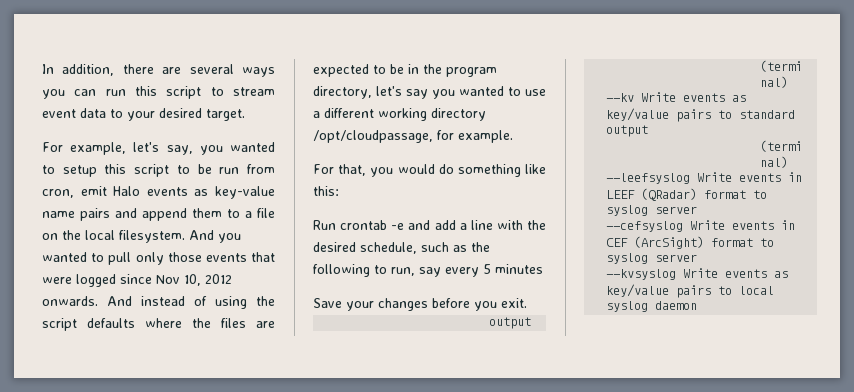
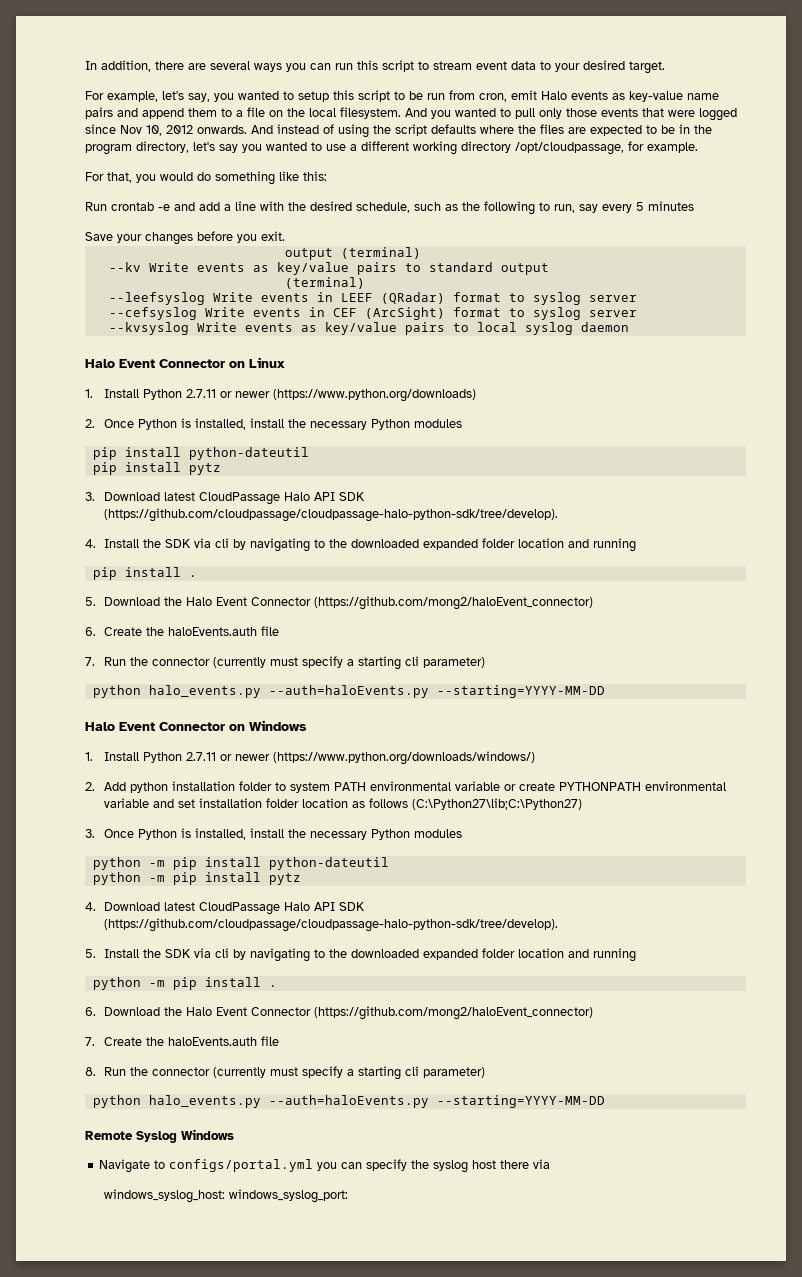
+ Halo Event Connector on Linux
+ 1. Install Python 2.7.11 or newer (https://www.python.org/downloads)
+ 2. Once Python is installed, install the necessary Python modules
+ pip install python-dateutil
+ pip install pytz
+ 3. Download latest CloudPassage Halo API SDK (https://github.com/cloudpassage/cloudpassage-halo-python-sdk/tree/develop).
+ 4. Install the SDK via cli by navigating to the downloaded expanded folder location and running
+ pip install .
+ 5. Download the Halo Event Connector (https://github.com/mong2/haloEvent_connector)
+ 6. Create the haloEvents.auth file
+ 7. Run the connector (currently must specify a starting cli parameter)
+ python halo_events.py --auth=haloEvents.py --starting=YYYY-MM-DD
+ Halo Event Connector on Windows
+ 1. Install Python 2.7.11 or newer (https://www.python.org/downloads/windows/)
+ 2. Add python installation folder to system PATH environmental variable or create PYTHONPATH environmental variable and set installation folder location as follows (C:\Python27\lib;C:\Python27)
+ 3. Once Python is installed, install the necessary Python modules
+ python -m pip install python-dateutil
+ python -m pip install pytz
+ 4. Download latest CloudPassage Halo API SDK (https://github.com/cloudpassage/cloudpassage-halo-python-sdk/tree/develop).
+ 5. Install the SDK via cli by navigating to the downloaded expanded folder location and running
+ python -m pip install .
+ 6. Download the Halo Event Connector (https://github.com/mong2/haloEvent_connector)
+ 7. Create the haloEvents.auth file
+ 8. Run the connector (currently must specify a starting cli parameter)
+ python halo_events.py --auth=haloEvents.py --starting=YYYY-MM-DD
+ Remote Syslog Windows
+ Navigate to configs/portal.yml you can specify the syslog host there via
+ windows_syslog_host: windows_syslog_port:

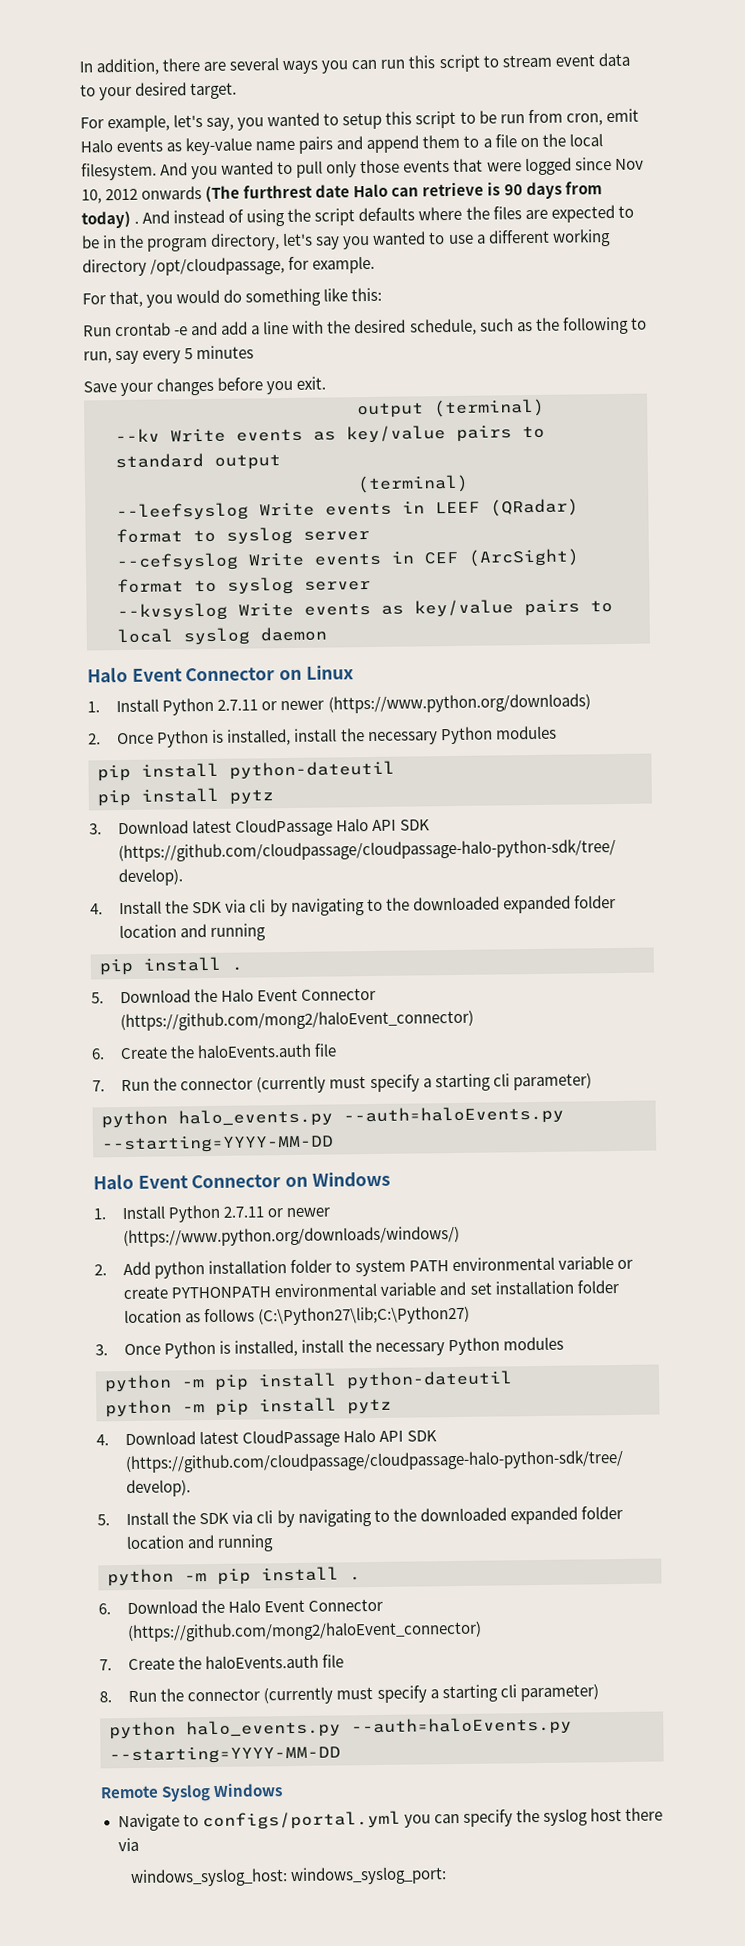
- And you wanted to pull only those events that were logged since Nov 10, 2012 onwards.
+ And you wanted to pull only those events that were logged since Nov 10, 2012 onwards (The furthrest date Halo can retrieve is 90 days from today) .

